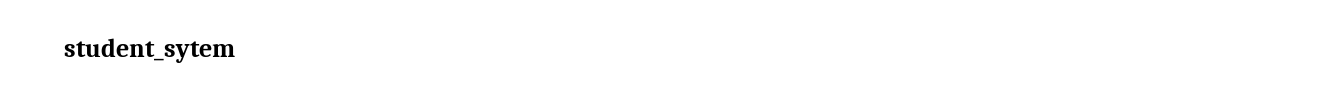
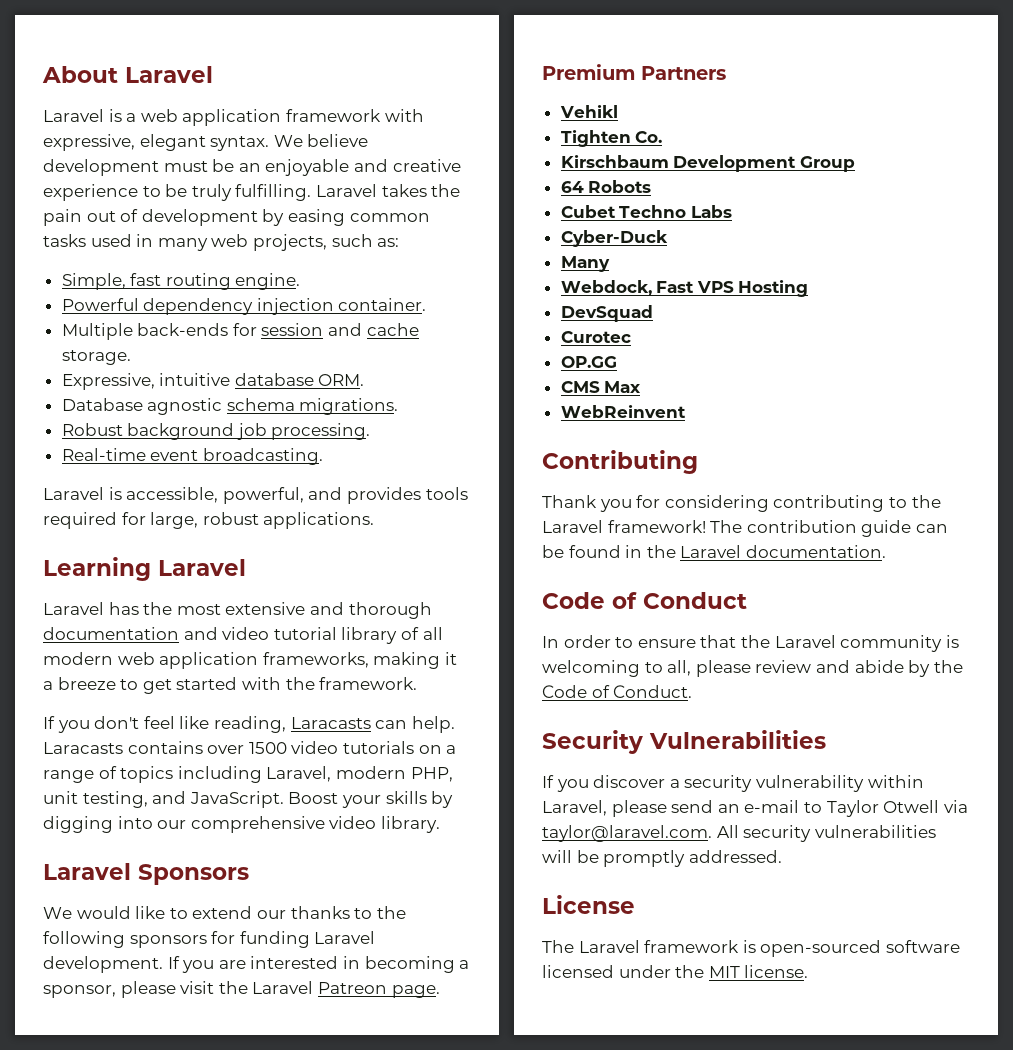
- student_sytem
+ About Laravel
+ Laravel is a web application framework with expressive, elegant syntax. We believe development must be an enjoyable and creative experience to be truly fulfilling. Laravel takes the pain out of development by easing common tasks used in many web projects, such as:
+ Simple, fast routing engine.
+ Powerful dependency injection container.
+ Multiple back-ends for session and cache storage.
+ Expressive, intuitive database ORM.
+ Database agnostic schema migrations.
+ Robust background job processing.
+ Real-time event broadcasting.
+ Laravel is accessible, powerful, and provides tools required for large, robust applications.
+ Learning Laravel
+ Laravel has the most extensive and thorough documentation and video tutorial library of all modern web application frameworks, making it a breeze to get started with the framework.
+ If you don't feel like reading, Laracasts can help. Laracasts contains over 1500 video tutorials on a range of topics including Laravel, modern PHP, unit testing, and JavaScript. Boost your skills by digging into our comprehensive video library.
+ Laravel Sponsors
+ We would like to extend our thanks to the following sponsors for funding Laravel development. If you are interested in becoming a sponsor, please visit the Laravel Patreon page.
+ Premium Partners
+ Vehikl
+ Tighten Co.
+ Kirschbaum Development Group
+ 64 Robots
+ Cubet Techno Labs
+ Cyber-Duck
+ Many
+ Webdock, Fast VPS Hosting
+ DevSquad
+ Curotec
+ OP.GG
+ CMS Max
+ WebReinvent
+ Contributing
+ Thank you for considering contributing to the Laravel framework! The contribution guide can be found in the Laravel documentation.
+ Code of Conduct
+ In order to ensure that the Laravel community is welcoming to all, please review and abide by the Code of Conduct.
+ Security Vulnerabilities
+ If you discover a security vulnerability within Laravel, please send an e-mail to Taylor Otwell via taylor@laravel.com. All security vulnerabilities will be promptly addressed.
+ License
+ The Laravel framework is open-sourced software licensed under the MIT license.

